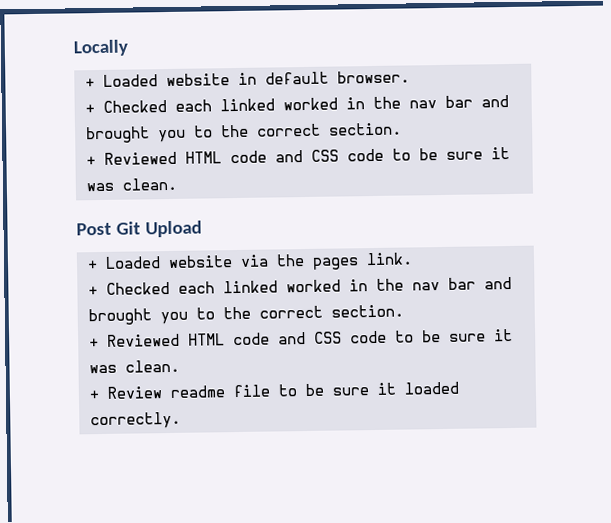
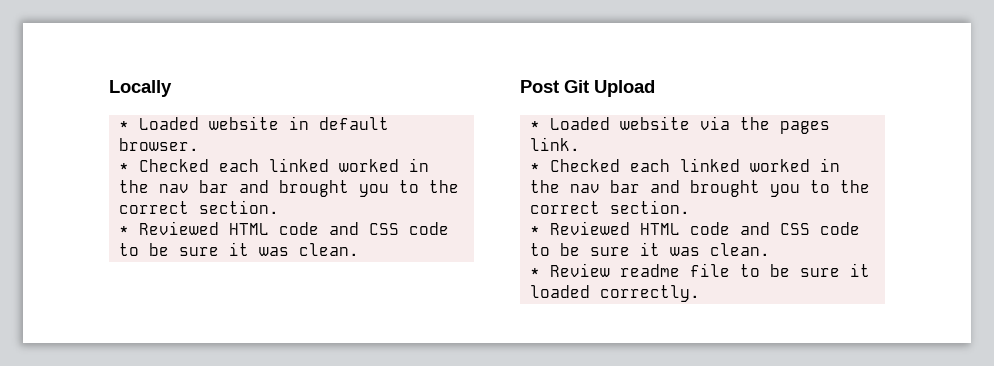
- + Loaded website in default browser.
- + Checked each linked worked in the nav bar and brought you to the correct section.
- + Reviewed HTML code and CSS code to be sure it was clean.
+ * Loaded website in default browser.
+ * Checked each linked worked in the nav bar and brought you to the correct section.
+ * Reviewed HTML code and CSS code to be sure it was clean.
- + Loaded website via the pages link.
- + Checked each linked worked in the nav bar and brought you to the correct section.
- + Reviewed HTML code and CSS code to be sure it was clean.
+ * Loaded website via the pages link.
+ * Checked each linked worked in the nav bar and brought you to the correct section.
+ * Reviewed HTML code and CSS code to be sure it was clean.
- + Review readme file to be sure it loaded correctly.
+ * Review readme file to be sure it loaded correctly.

